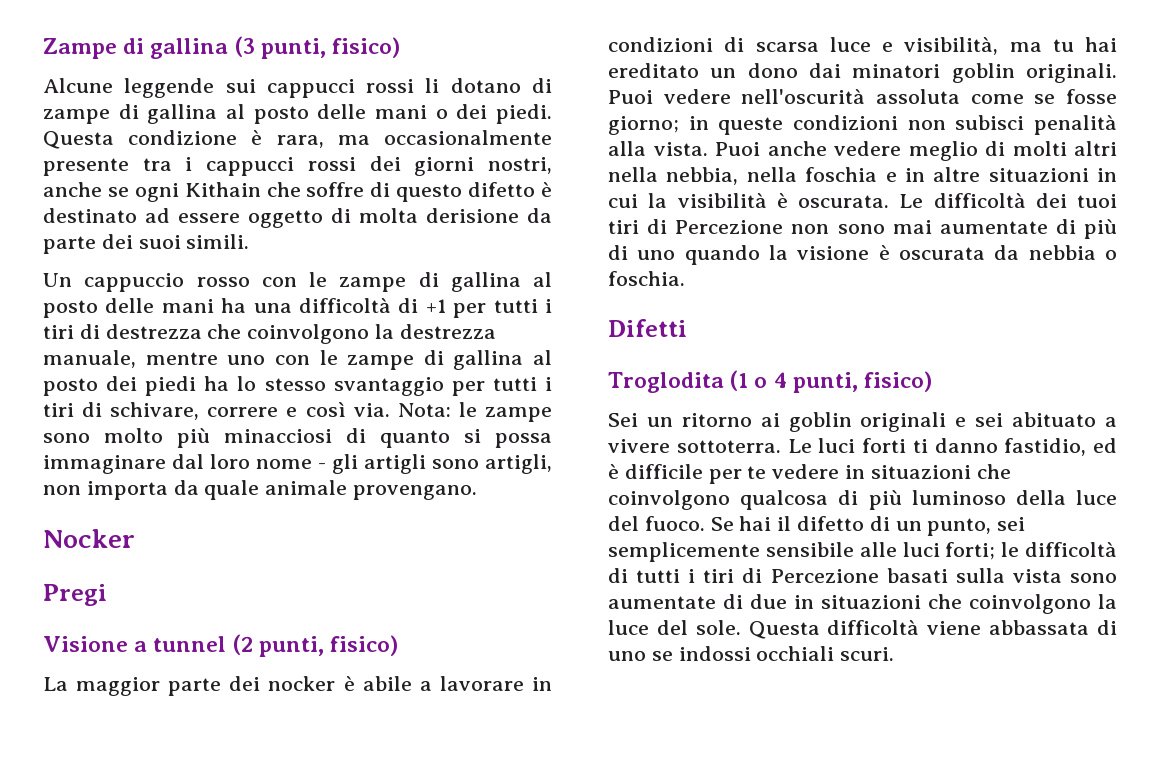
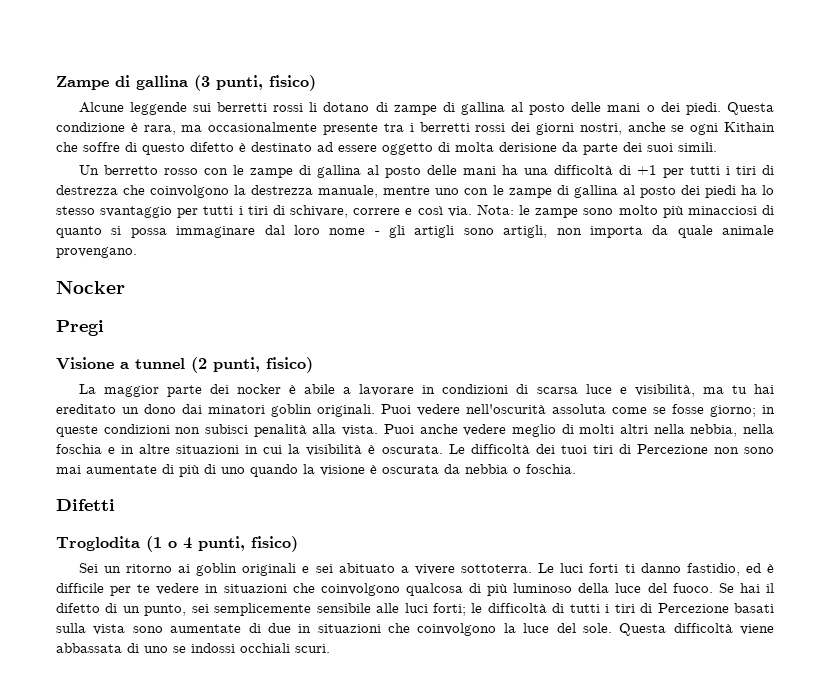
- Alcune leggende sui cappucci rossi li dotano di zampe di gallina al posto delle mani o dei piedi.
+ Alcune leggende sui berretti rossi li dotano di zampe di gallina al posto delle mani o dei piedi.
- Questa condizione è rara, ma occasionalmente presente tra i cappucci rossi dei giorni nostri, anche se ogni Kithain che soffre di questo difetto è destinato ad essere oggetto di molta derisione da parte dei suoi simili.
+ Questa condizione è rara, ma occasionalmente presente tra i berretti rossi dei giorni nostri, anche se ogni Kithain che soffre di questo difetto è destinato ad essere oggetto di molta derisione da parte dei suoi simili.
- Un cappuccio rosso con le zampe di gallina al posto delle mani ha una difficoltà di +1 per tutti i tiri di destrezza che coinvolgono la destrezza manuale, mentre uno con le zampe di gallina al posto dei piedi ha lo stesso svantaggio per tutti i tiri di schivare, correre e così via.
+ Un berretto rosso con le zampe di gallina al posto delle mani ha una difficoltà di +1 per tutti i tiri di destrezza che coinvolgono la destrezza manuale, mentre uno con le zampe di gallina al posto dei piedi ha lo stesso svantaggio per tutti i tiri di schivare, correre e così via.

